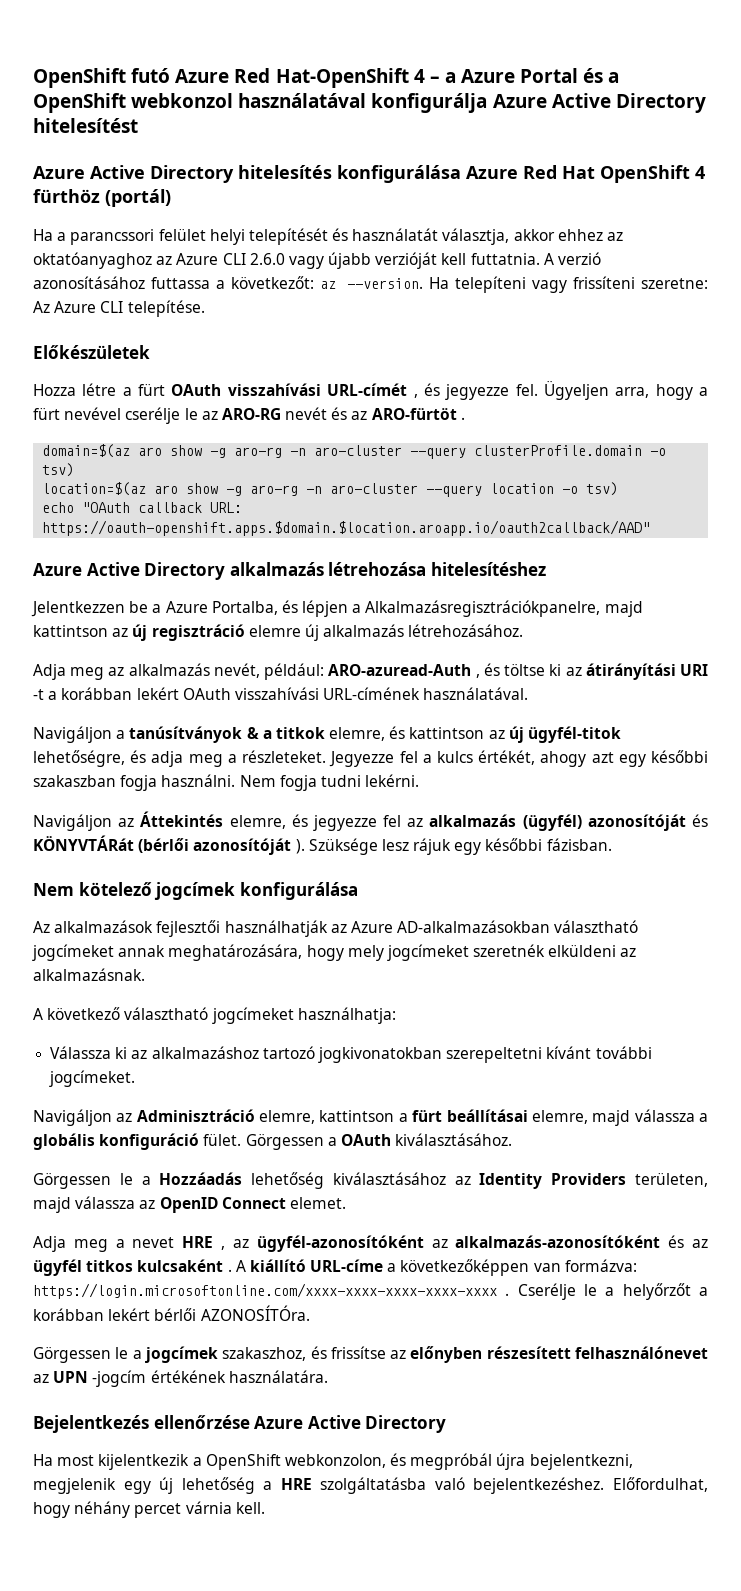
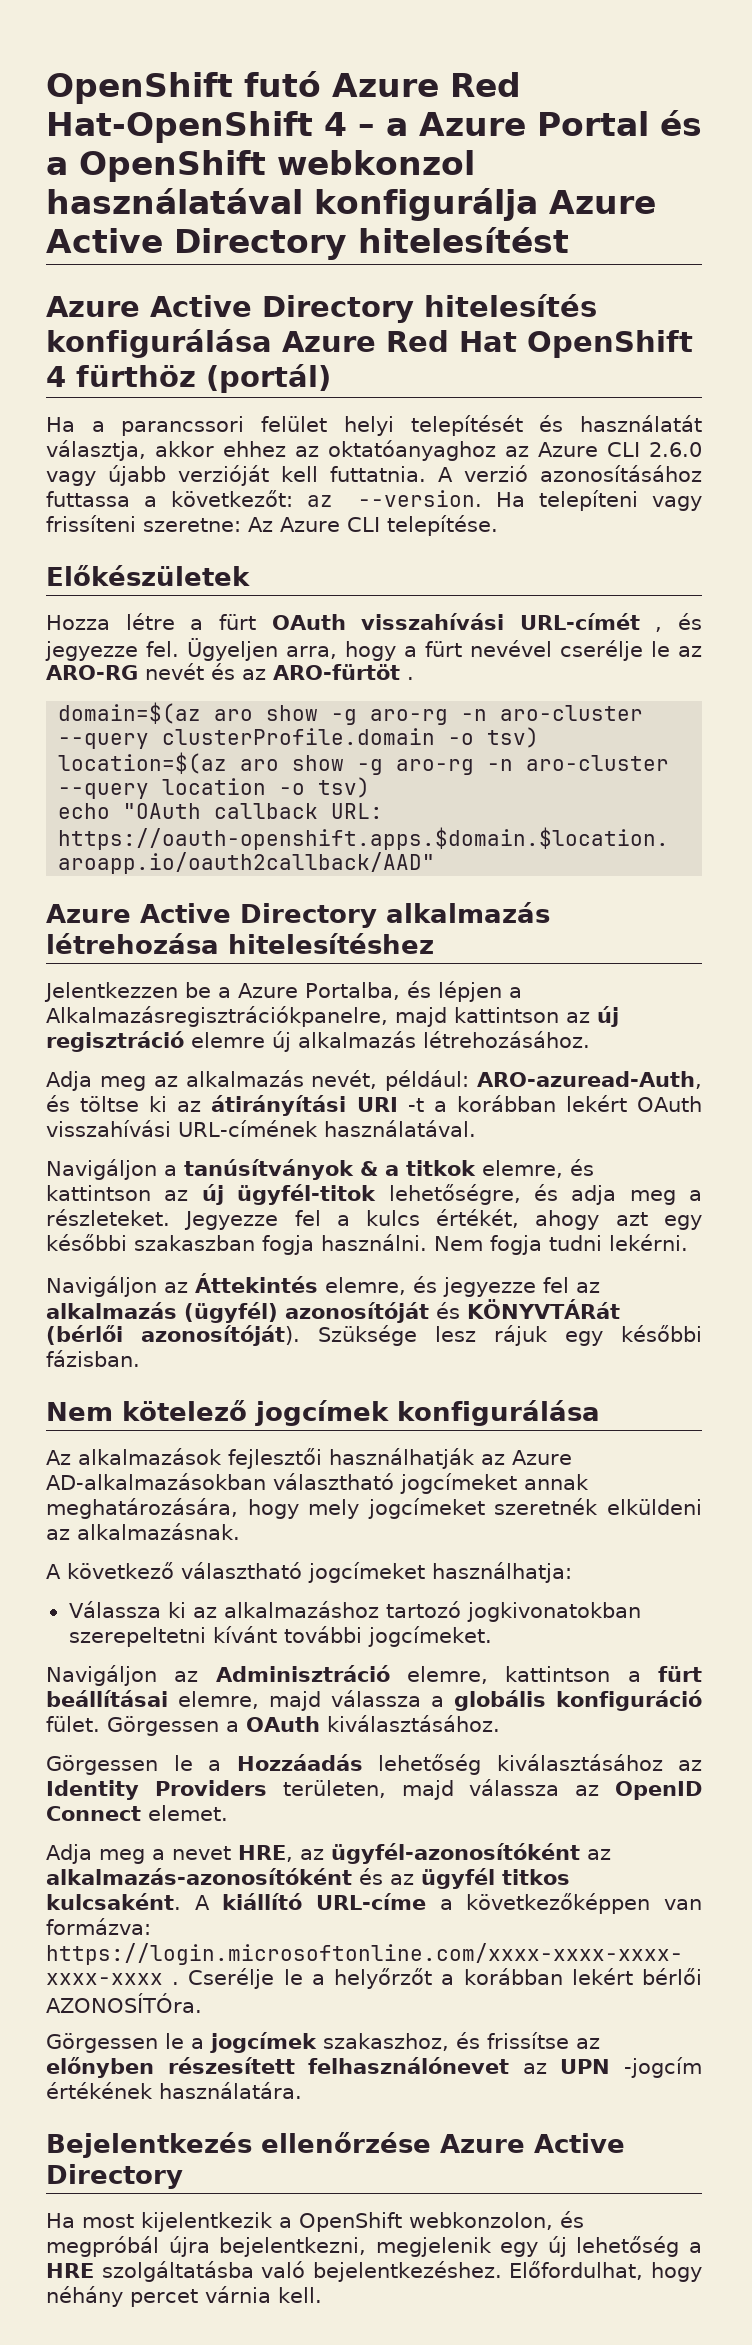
- Adja meg az alkalmazás nevét, például: ARO-azuread-Auth , és töltse ki az átirányítási URI -t a korábban lekért OAuth visszahívási URL-címének használatával.
+ Adja meg az alkalmazás nevét, például: ARO-azuread-Auth, és töltse ki az átirányítási URI -t a korábban lekért OAuth visszahívási URL-címének használatával.
- Navigáljon az Áttekintés elemre, és jegyezze fel az alkalmazás (ügyfél) azonosítóját és KÖNYVTÁRát (bérlői azonosítóját ).
+ Navigáljon az Áttekintés elemre, és jegyezze fel az alkalmazás (ügyfél) azonosítóját és KÖNYVTÁRát (bérlői azonosítóját).
- Adja meg a nevet HRE , az ügyfél-azonosítóként az alkalmazás-azonosítóként és az ügyfél titkos kulcsaként .
+ Adja meg a nevet HRE, az ügyfél-azonosítóként az alkalmazás-azonosítóként és az ügyfél titkos kulcsaként.

